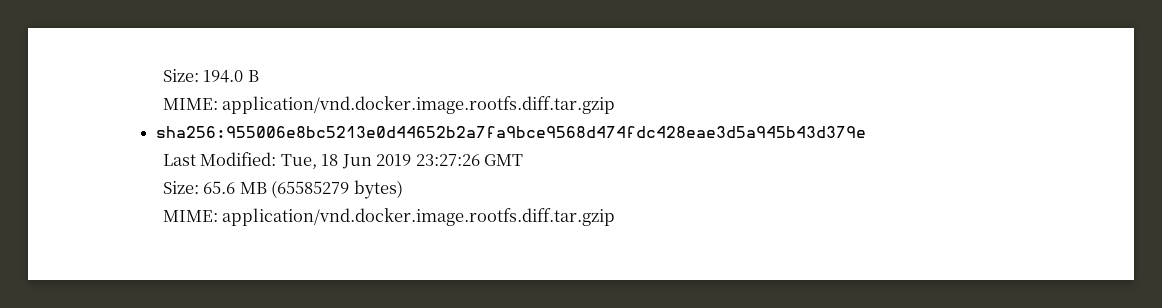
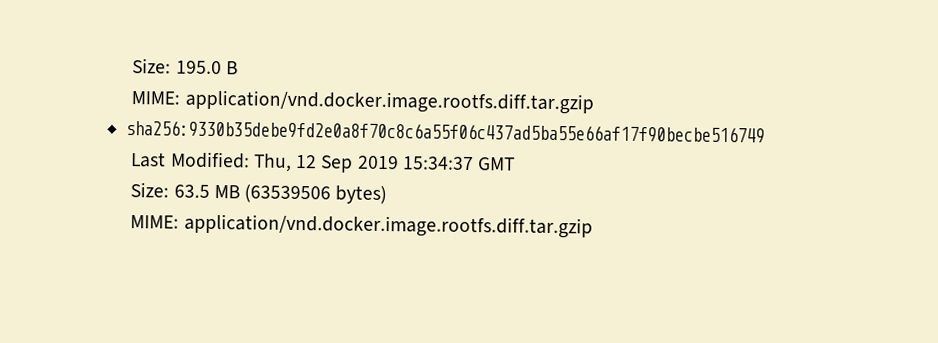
- Size: 194.0 B
+ Size: 195.0 B
- sha256:955006e8bc5213e0d44652b2a7fa9bce9568d474fdc428eae3d5a945b43d379e
+ sha256:9330b35debe9fd2e0a8f70c8c6a55f06c437ad5ba55e66af17f90becbe516749
- Last Modified: Tue, 18 Jun 2019 23:27:26 GMT
+ Last Modified: Thu, 12 Sep 2019 15:34:37 GMT
- Size: 65.6 MB (65585279 bytes)
+ Size: 63.5 MB (63539506 bytes)

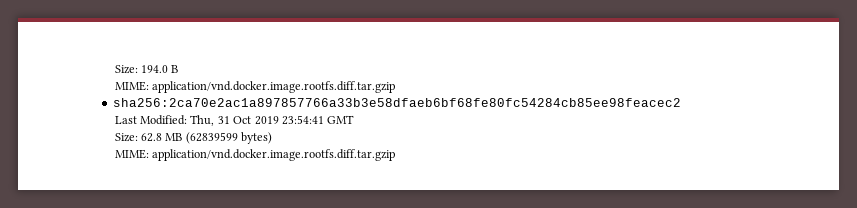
- Size: 195.0 B
+ Size: 194.0 B
- sha256:9330b35debe9fd2e0a8f70c8c6a55f06c437ad5ba55e66af17f90becbe516749
+ sha256:2ca70e2ac1a897857766a33b3e58dfaeb6bf68fe80fc54284cb85ee98feacec2
- Last Modified: Thu, 12 Sep 2019 15:34:37 GMT
+ Last Modified: Thu, 31 Oct 2019 23:54:41 GMT
- Size: 63.5 MB (63539506 bytes)
+ Size: 62.8 MB (62839599 bytes)

